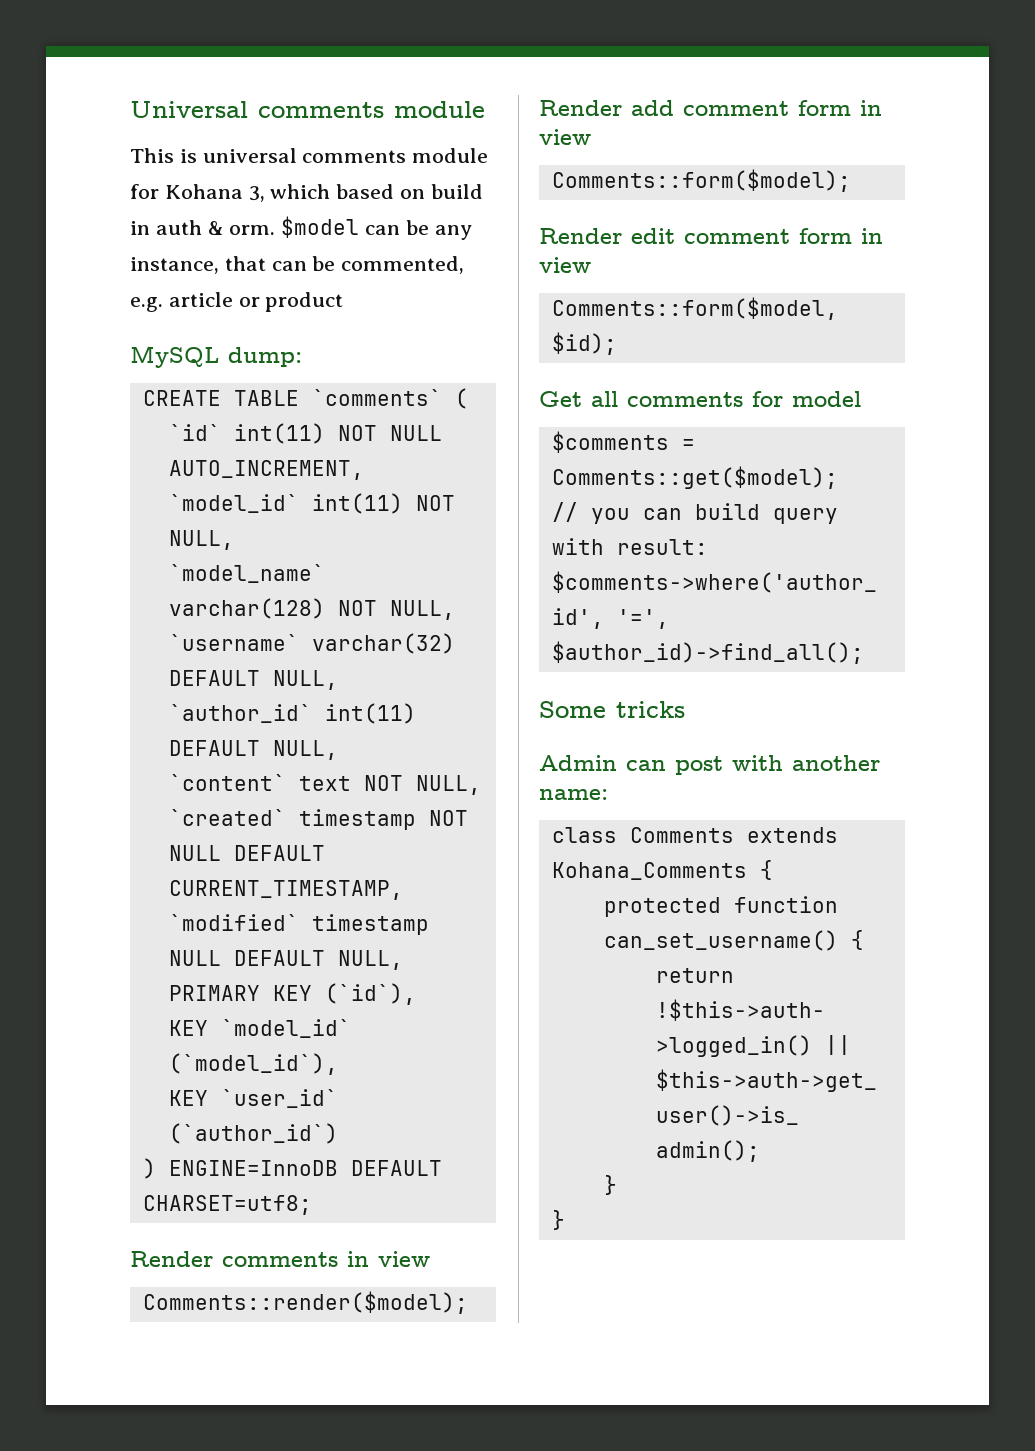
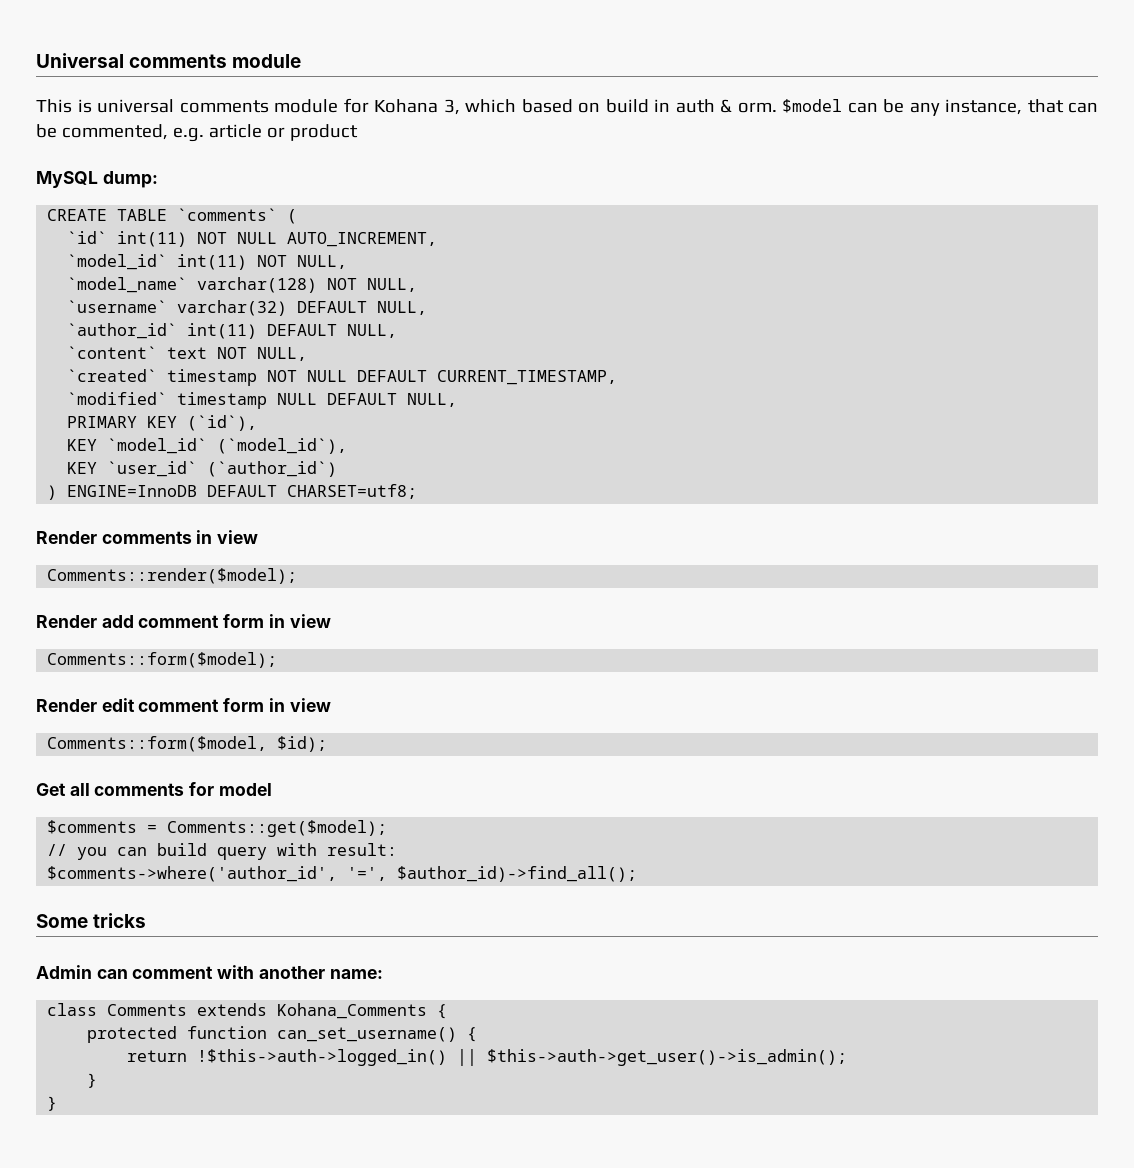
- Admin can post with another name:
+ Admin can comment with another name:

